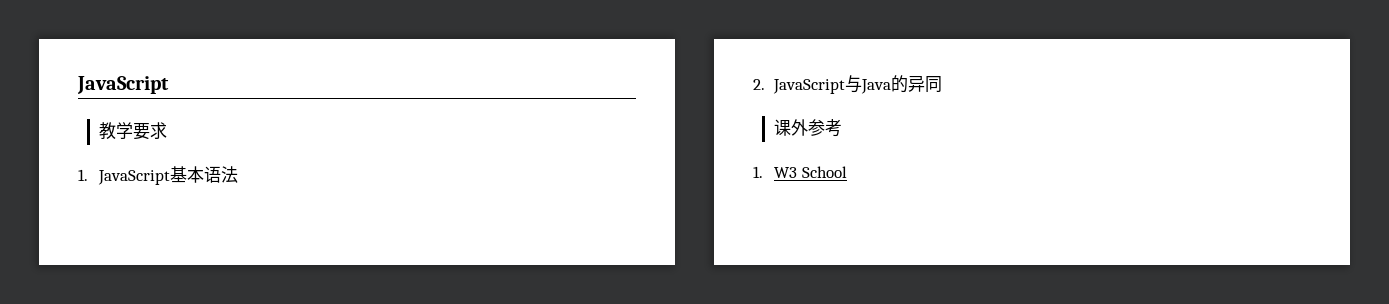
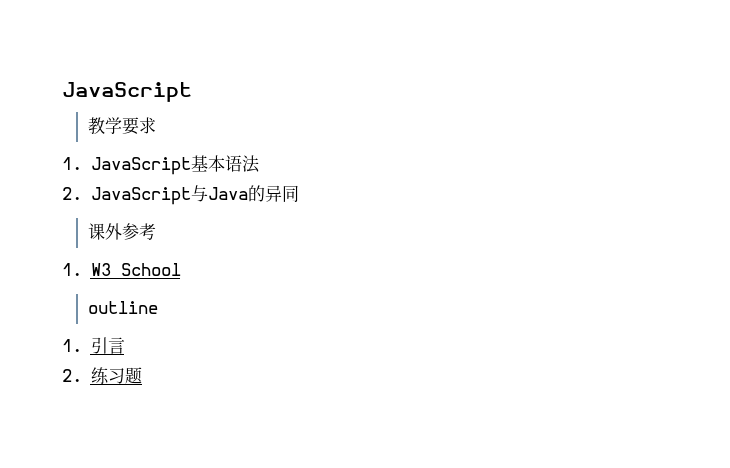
+ outline
+ 1.引言
+ 2.练习题

